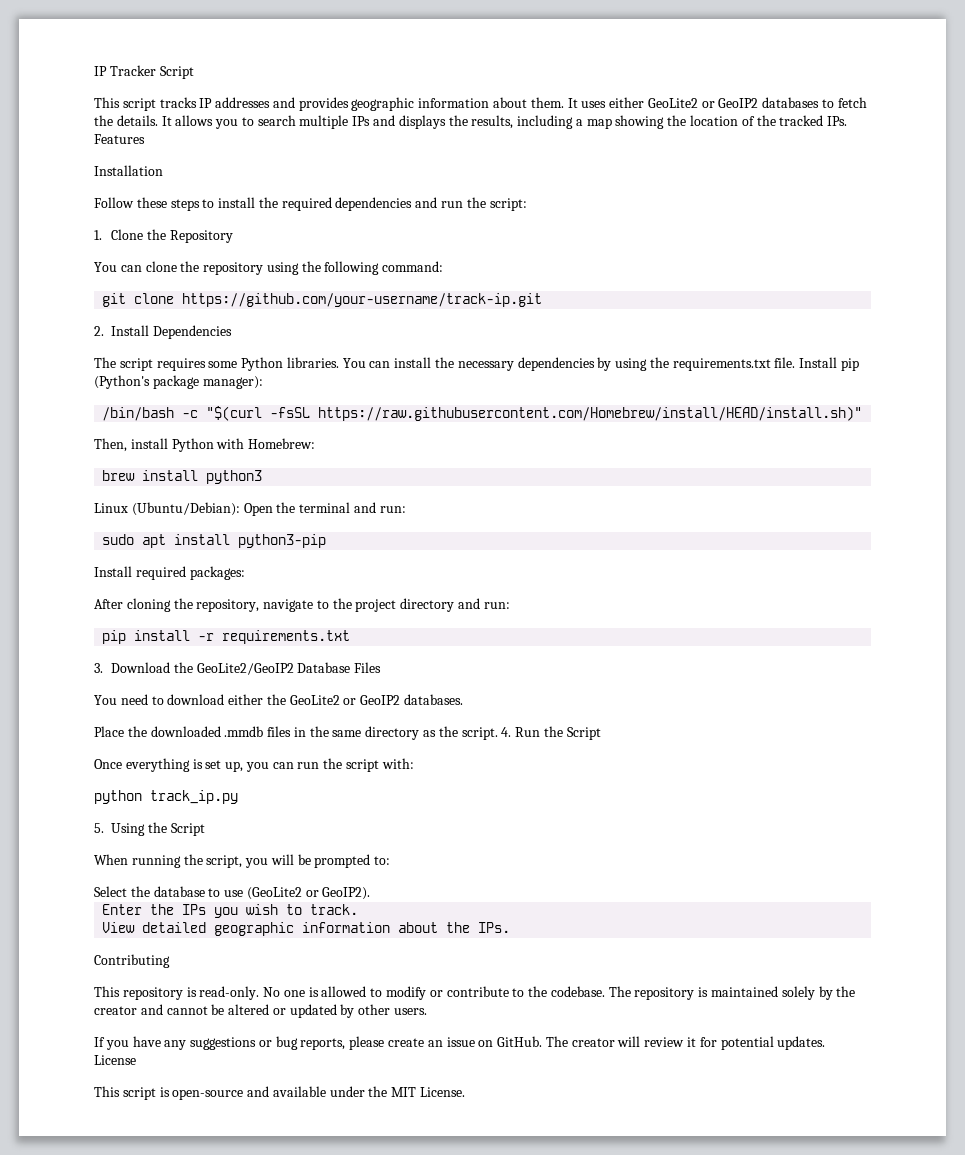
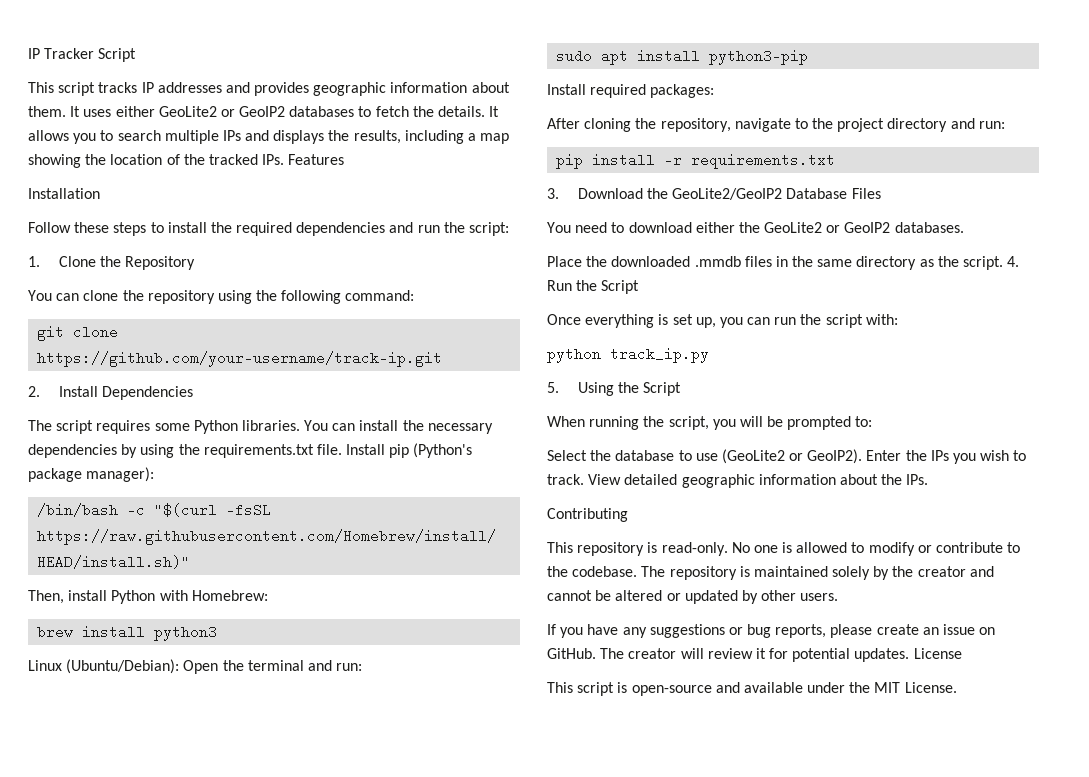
- Select the database to use (GeoLite2 or GeoIP2).
- Enter the IPs you wish to track.
- View detailed geographic information about the IPs.
+ Select the database to use (GeoLite2 or GeoIP2). Enter the IPs you wish to track. View detailed geographic information about the IPs.

